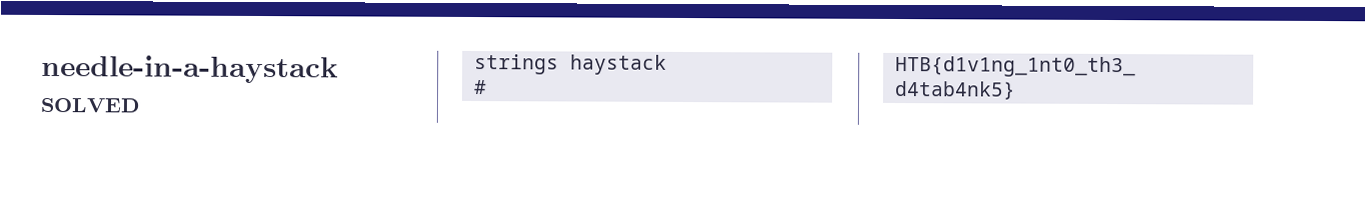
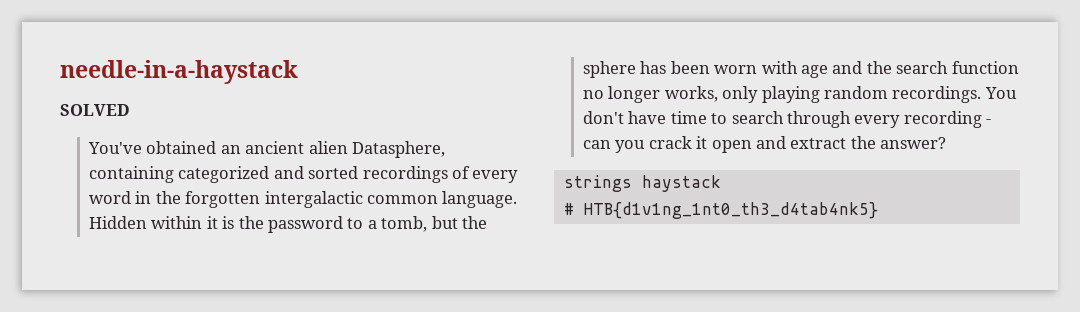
+ You've obtained an ancient alien Datasphere, containing categorized and sorted recordings of every word in the forgotten intergalactic common language. Hidden within it is the password to a tomb, but the sphere has been worn with age and the search function no longer works, only playing random recordings. You don't have time to search through every recording - can you crack it open and extract the answer?

